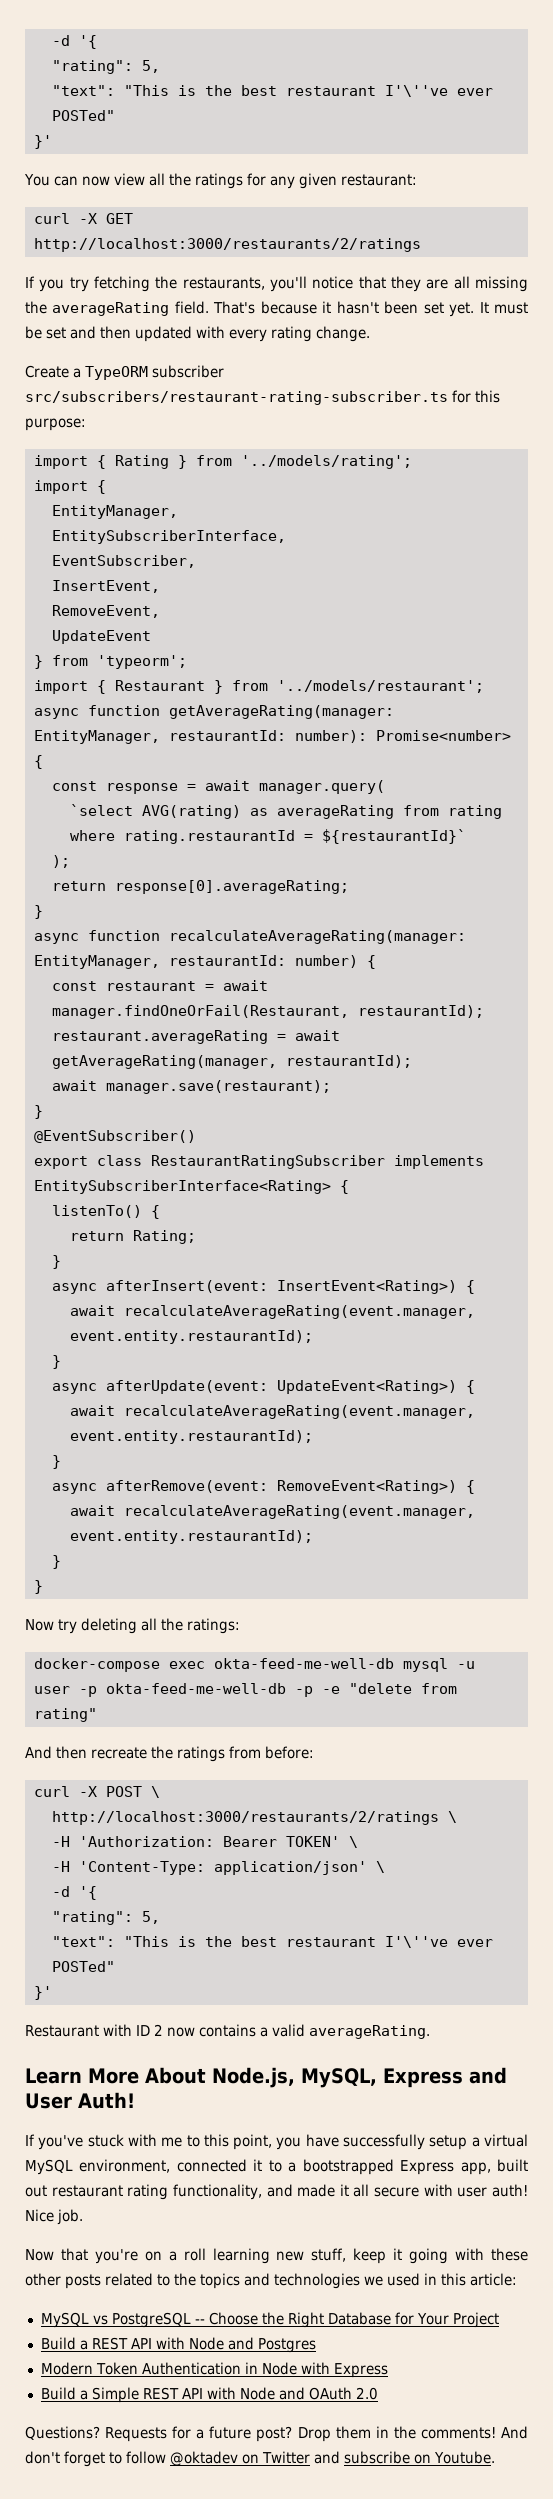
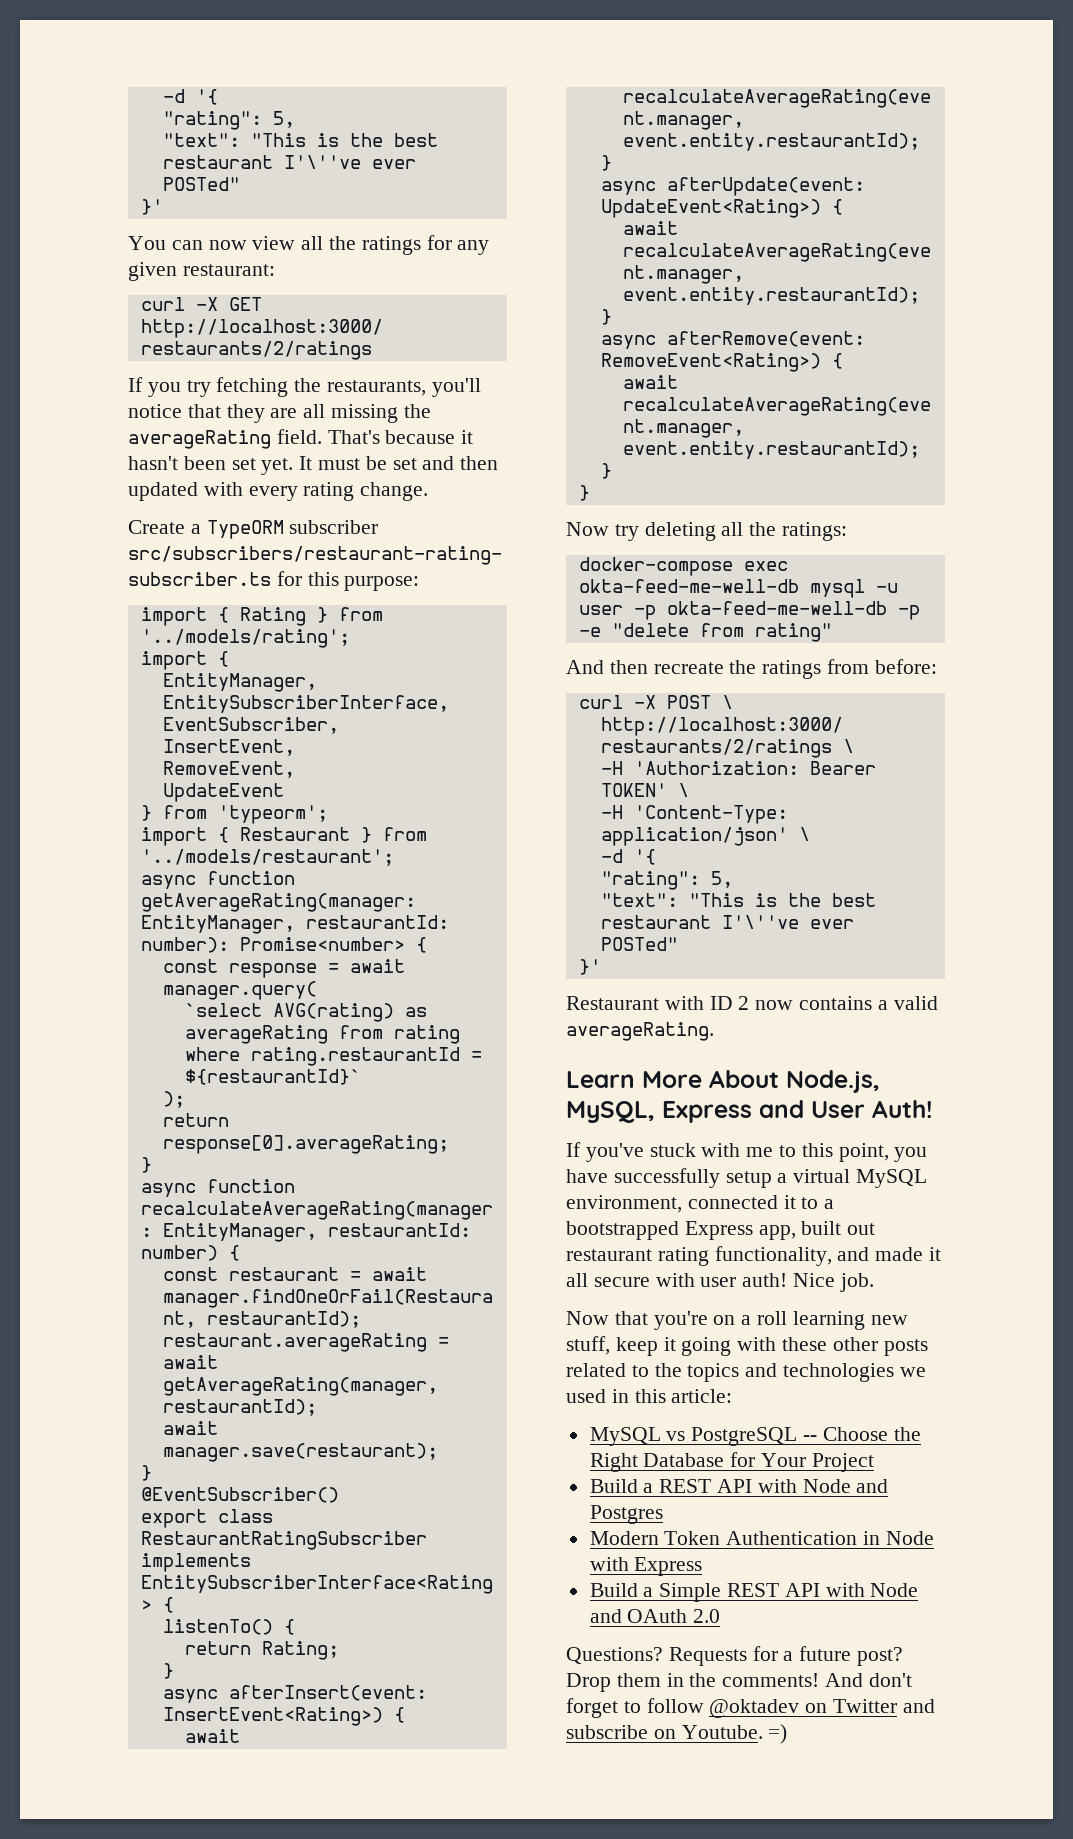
+ =)

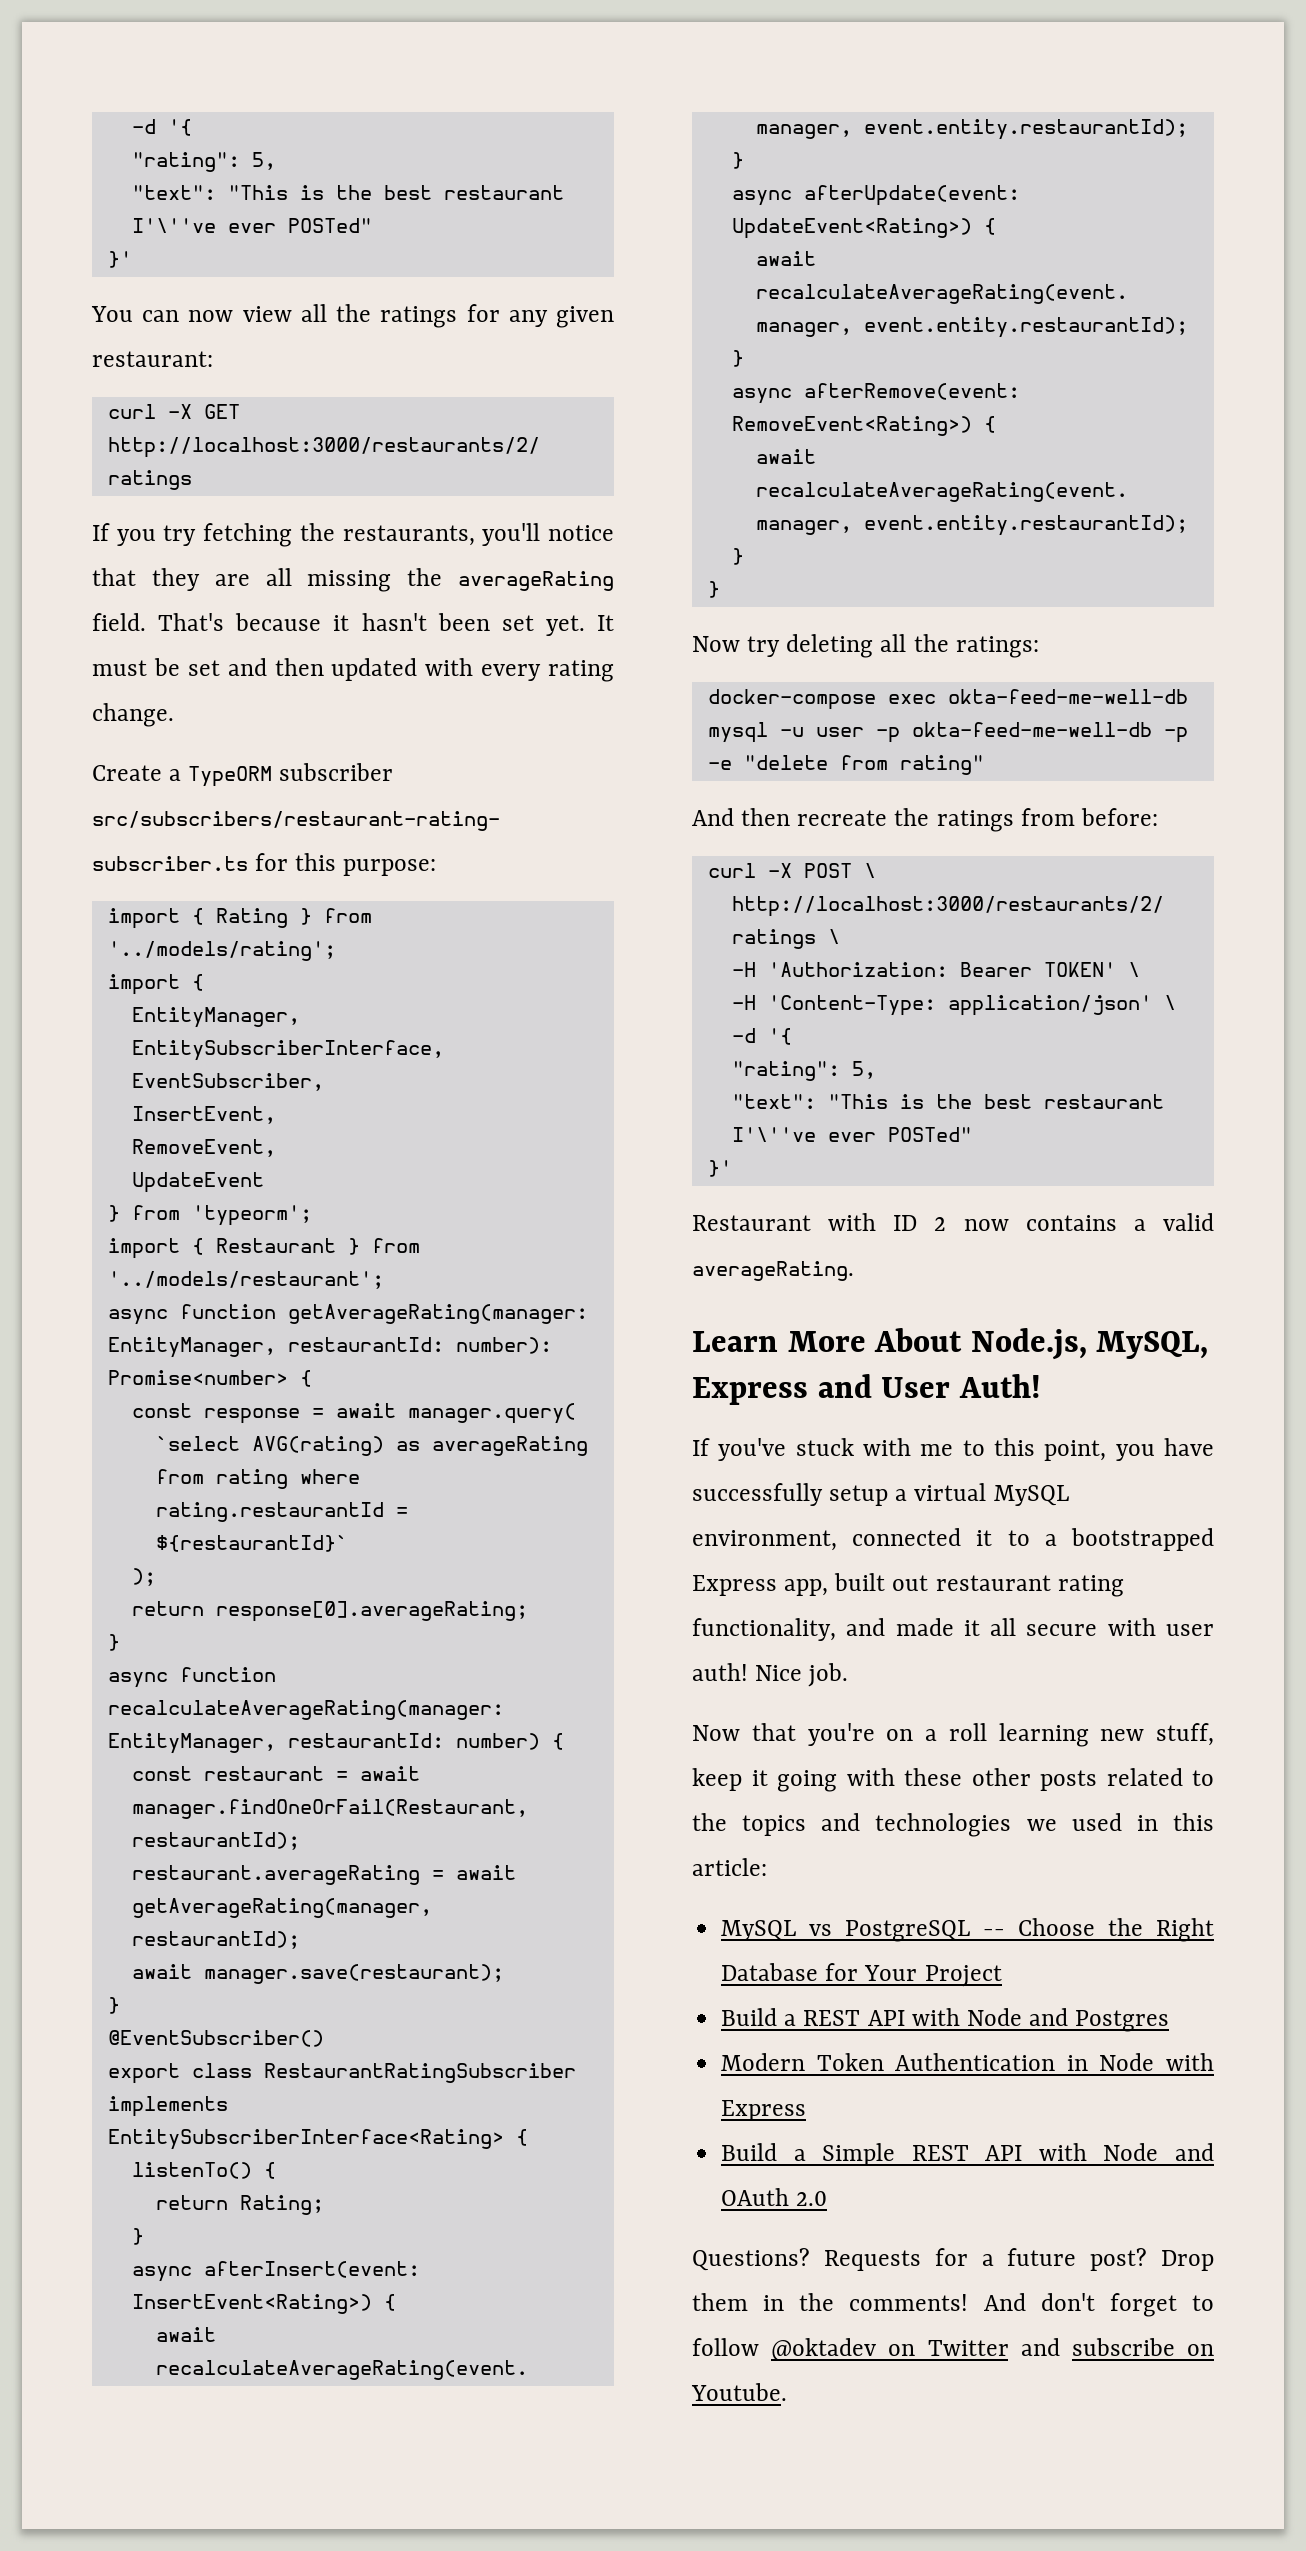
- =)

